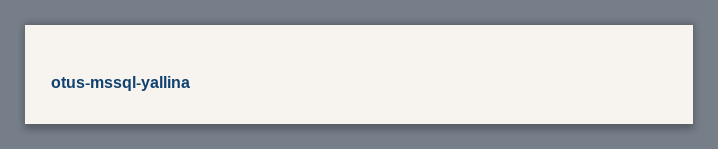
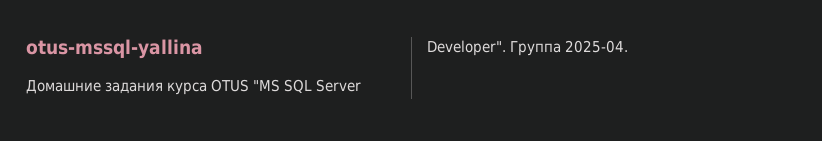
+ Домашние задания курса OTUS "MS SQL Server Developer". Группа 2025-04.

